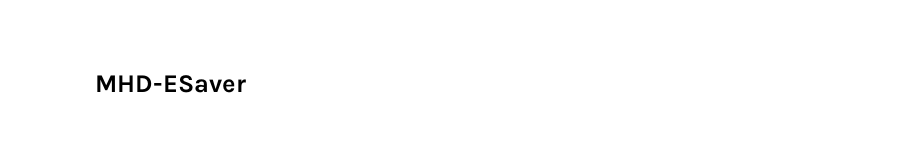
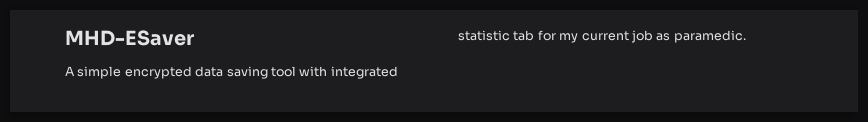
+ A simple encrypted data saving tool with integrated statistic tab for my current job as paramedic.

